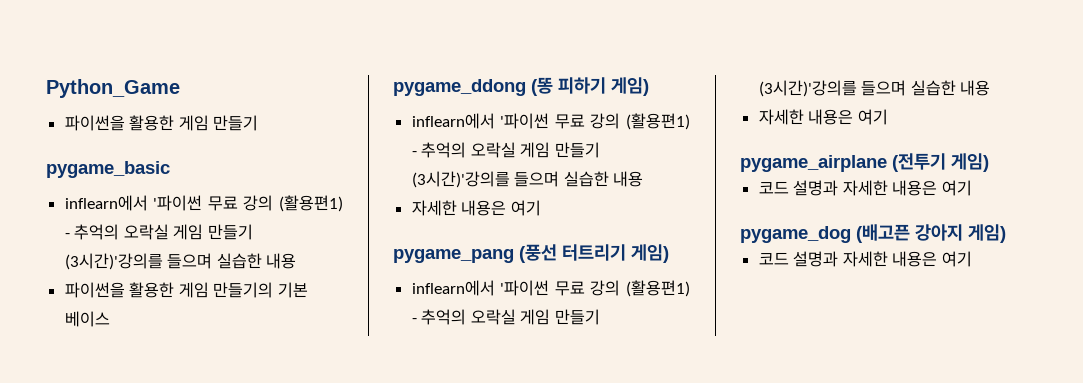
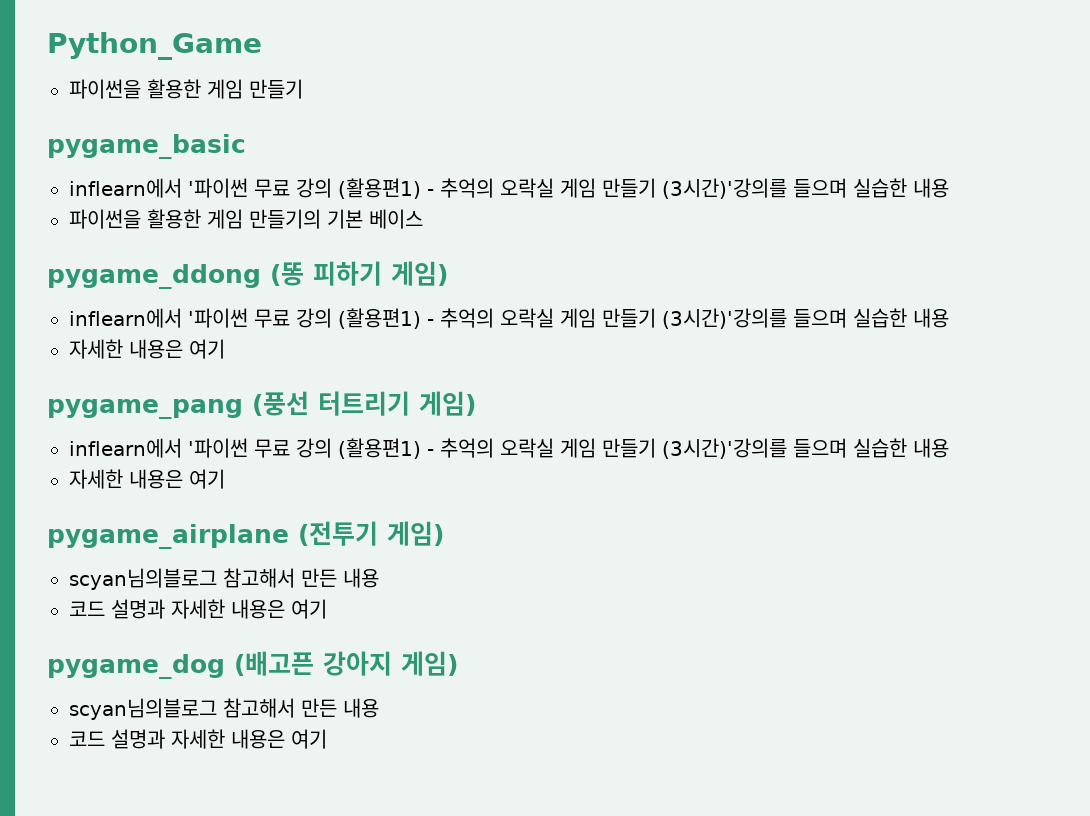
  pygame_airplane (전투기 게임)
+ scyan님의블로그 참고해서 만든 내용
  pygame_dog (배고픈 강아지 게임)
+ scyan님의블로그 참고해서 만든 내용

